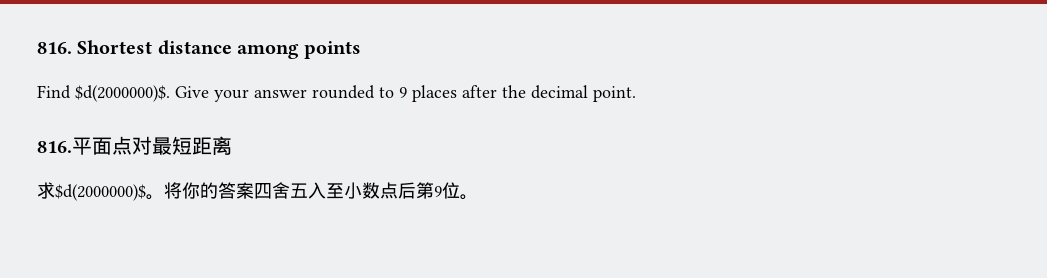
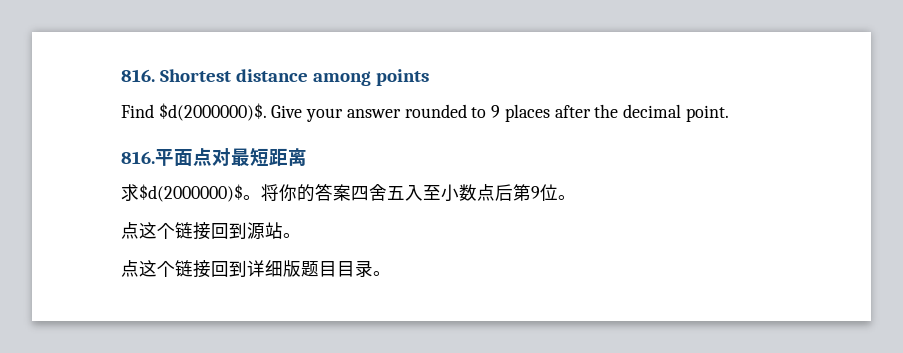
+ 点这个链接回到源站。
+ 点这个链接回到详细版题目目录。

